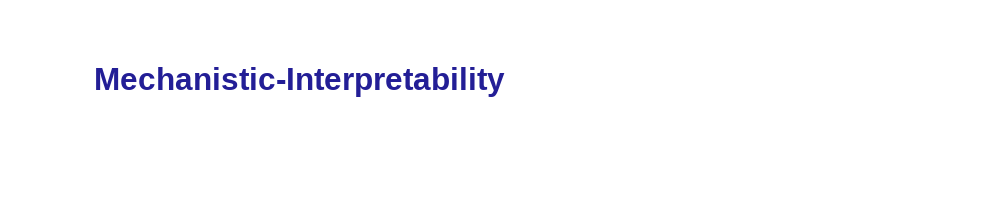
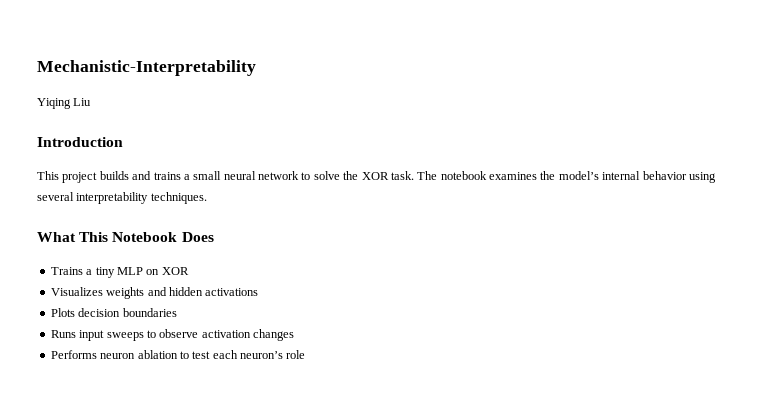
+ Yiqing Liu
+ Introduction
+ This project builds and trains a small neural network to solve the XOR task. The notebook examines the model’s internal behavior using several interpretability techniques.
+ What This Notebook Does
+ Trains a tiny MLP on XOR
+ Visualizes weights and hidden activations
+ Plots decision boundaries
+ Runs input sweeps to observe activation changes
+ Performs neuron ablation to test each neuron’s role

